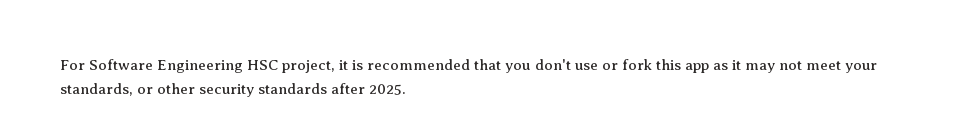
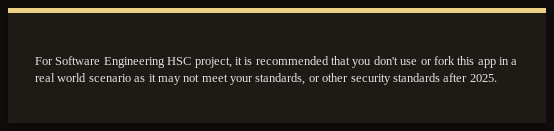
- For Software Engineering HSC project, it is recommended that you don't use or fork this app as it may not meet your standards, or other security standards after 2025.
+ For Software Engineering HSC project, it is recommended that you don't use or fork this app in a real world scenario as it may not meet your standards, or other security standards after 2025.

